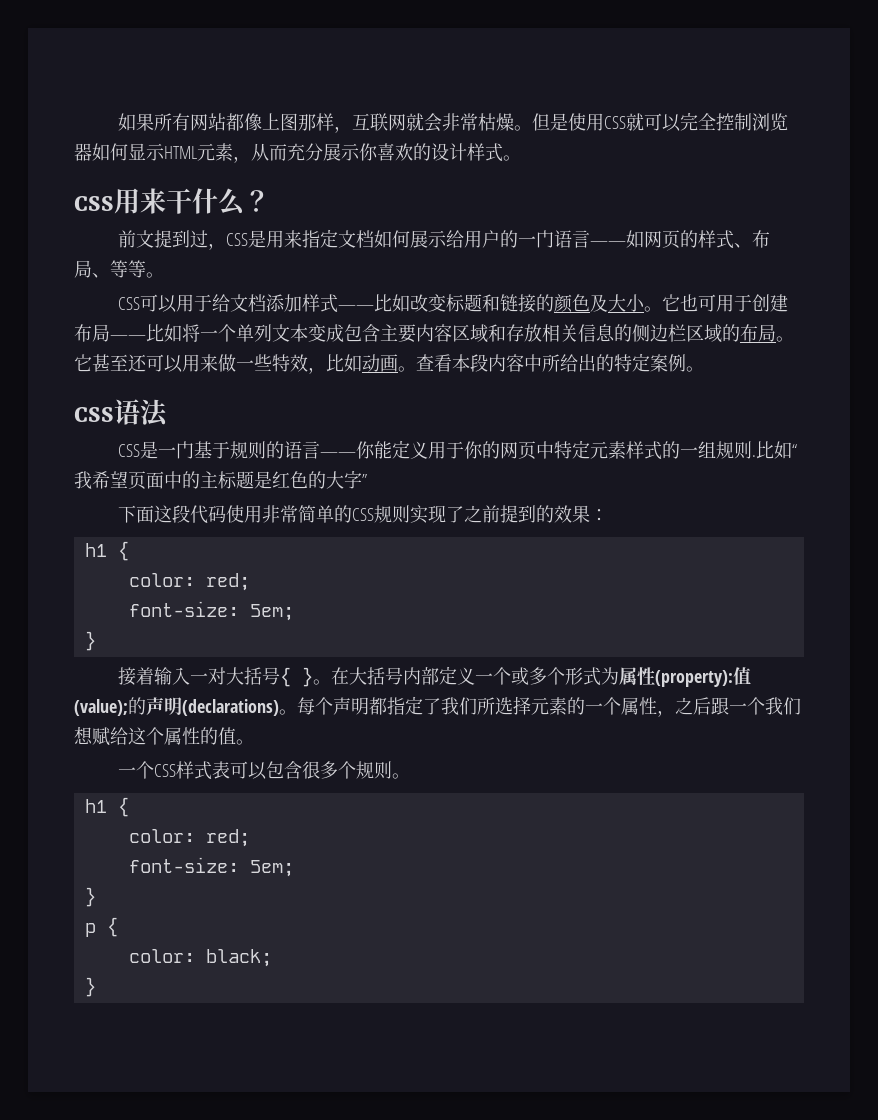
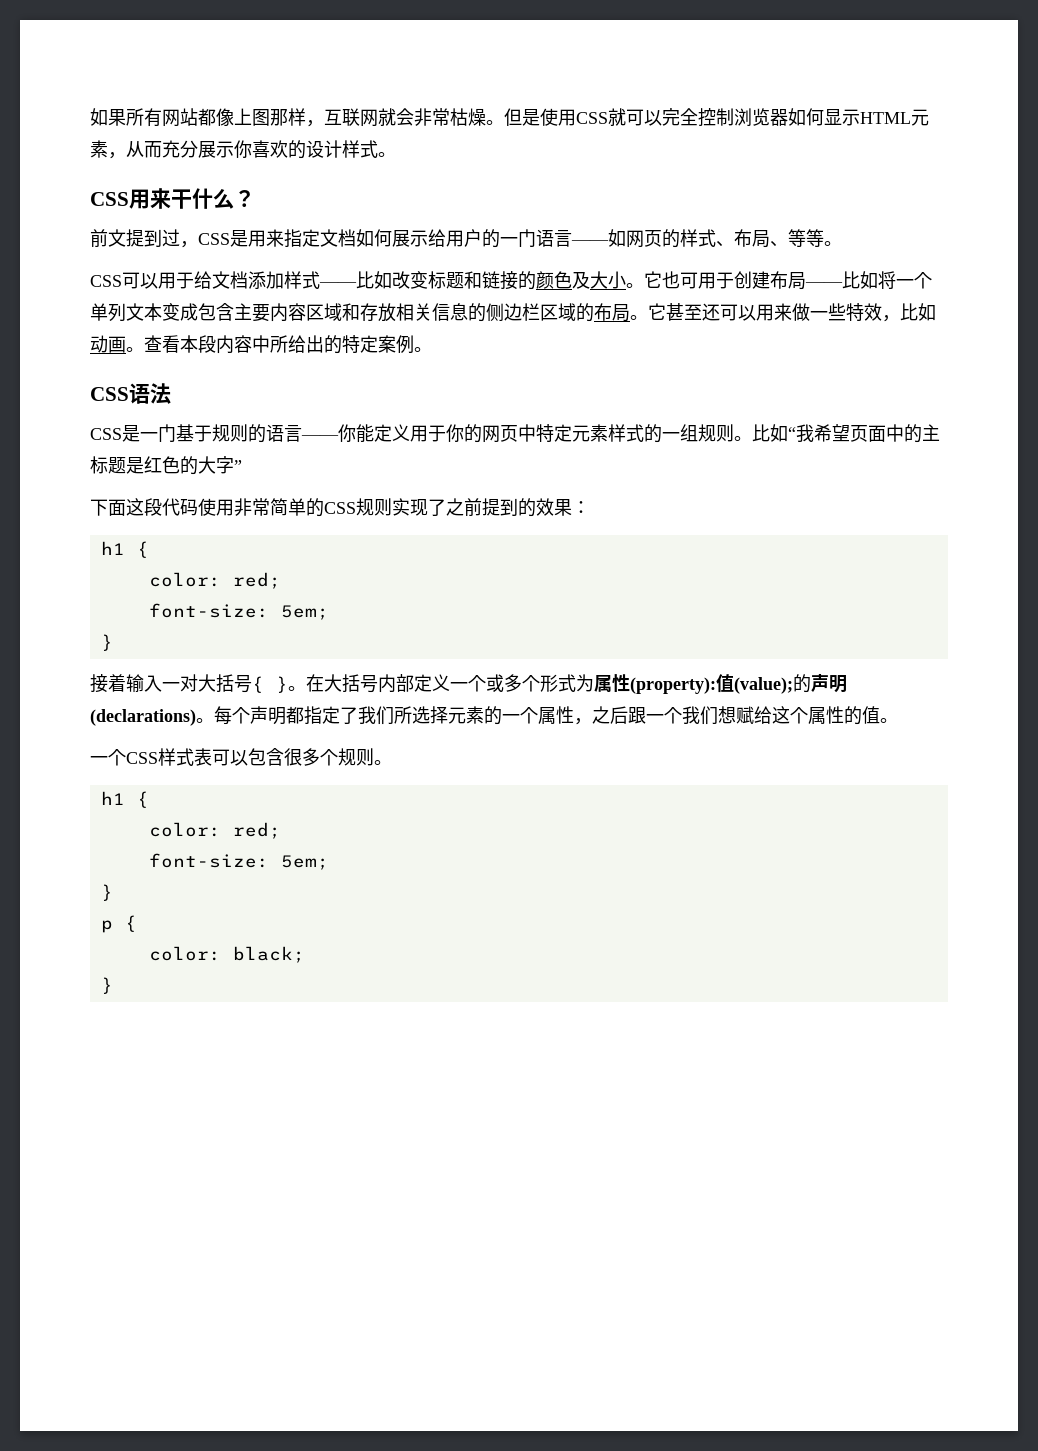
- CSS是一门基于规则的语言——你能定义用于你的网页中特定元素样式的一组规则.
+ CSS是一门基于规则的语言——你能定义用于你的网页中特定元素样式的一组规则。

